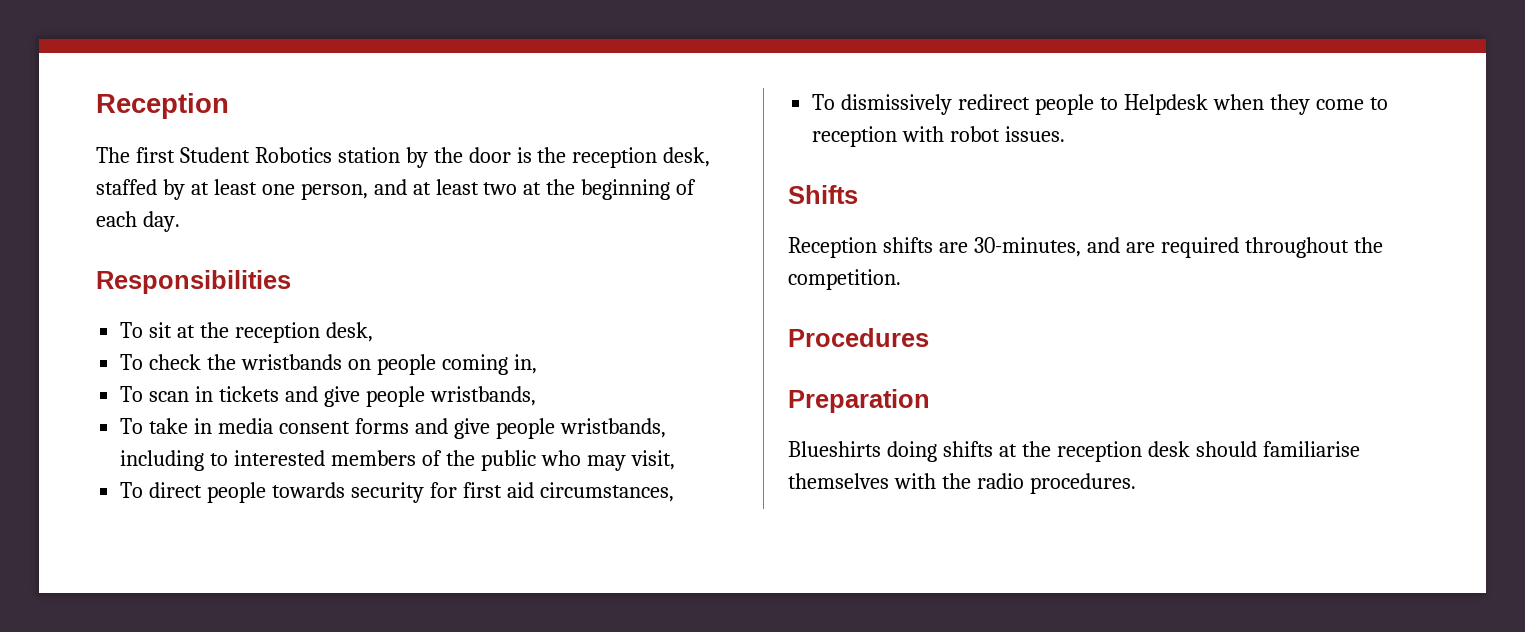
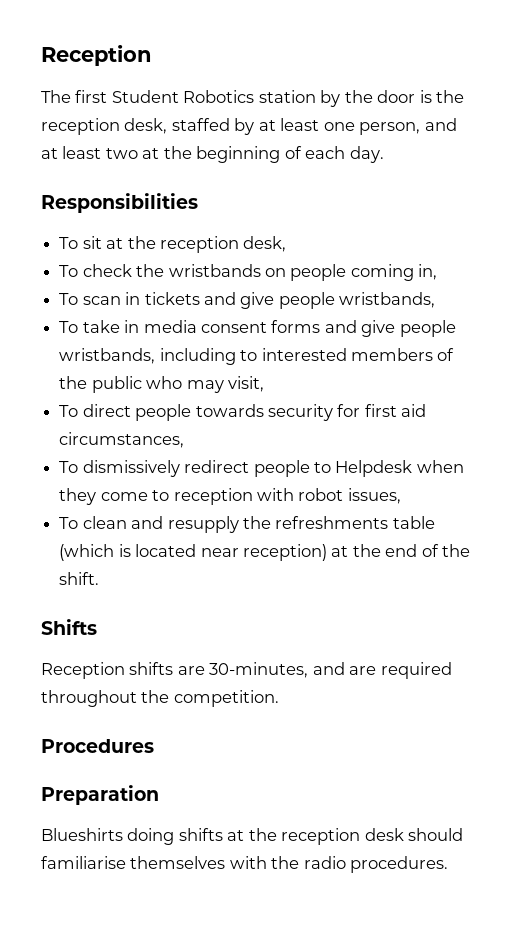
- To dismissively redirect people to Helpdesk when they come to reception with robot issues.
+ To dismissively redirect people to Helpdesk when they come to reception with robot issues,
+ To clean and resupply the refreshments table (which is located near reception) at the end of the shift.

